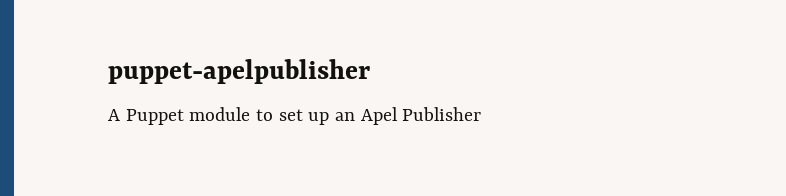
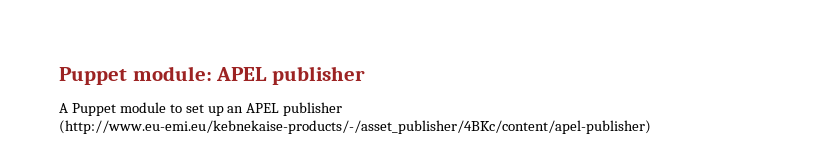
- puppet-apelpublisher
+ Puppet module: APEL publisher
- A Puppet module to set up an Apel Publisher
+ A Puppet module to set up an APEL publisher (http://www.eu-emi.eu/kebnekaise-products/-/asset_publisher/4BKc/content/apel-publisher)

